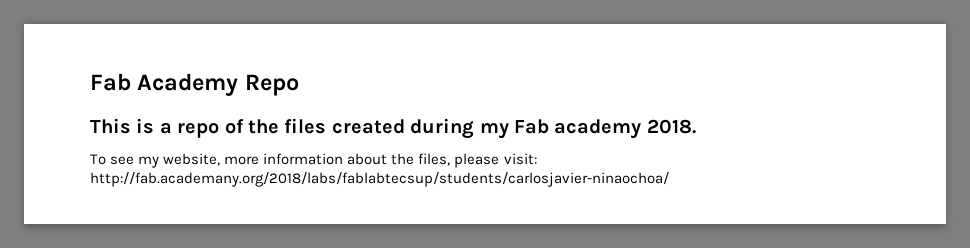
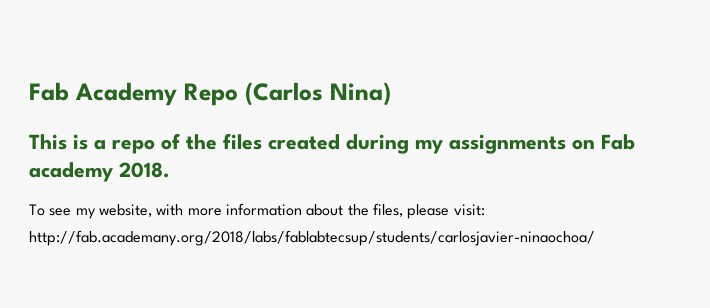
- Fab Academy Repo
+ Fab Academy Repo (Carlos Nina)
- This is a repo of the files created during my Fab academy 2018.
+ This is a repo of the files created during my assignments on Fab academy 2018.
- To see my website, more information about the files, please visit: http://fab.academany.org/2018/labs/fablabtecsup/students/carlosjavier-ninaochoa/
+ To see my website, with more information about the files, please visit: http://fab.academany.org/2018/labs/fablabtecsup/students/carlosjavier-ninaochoa/

